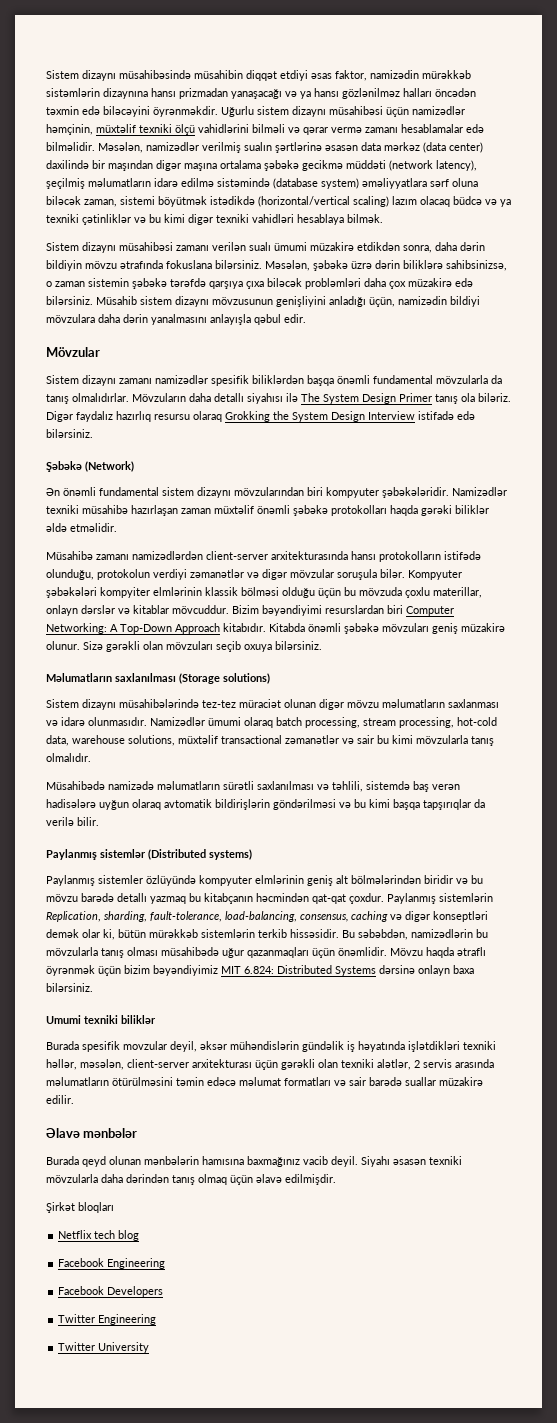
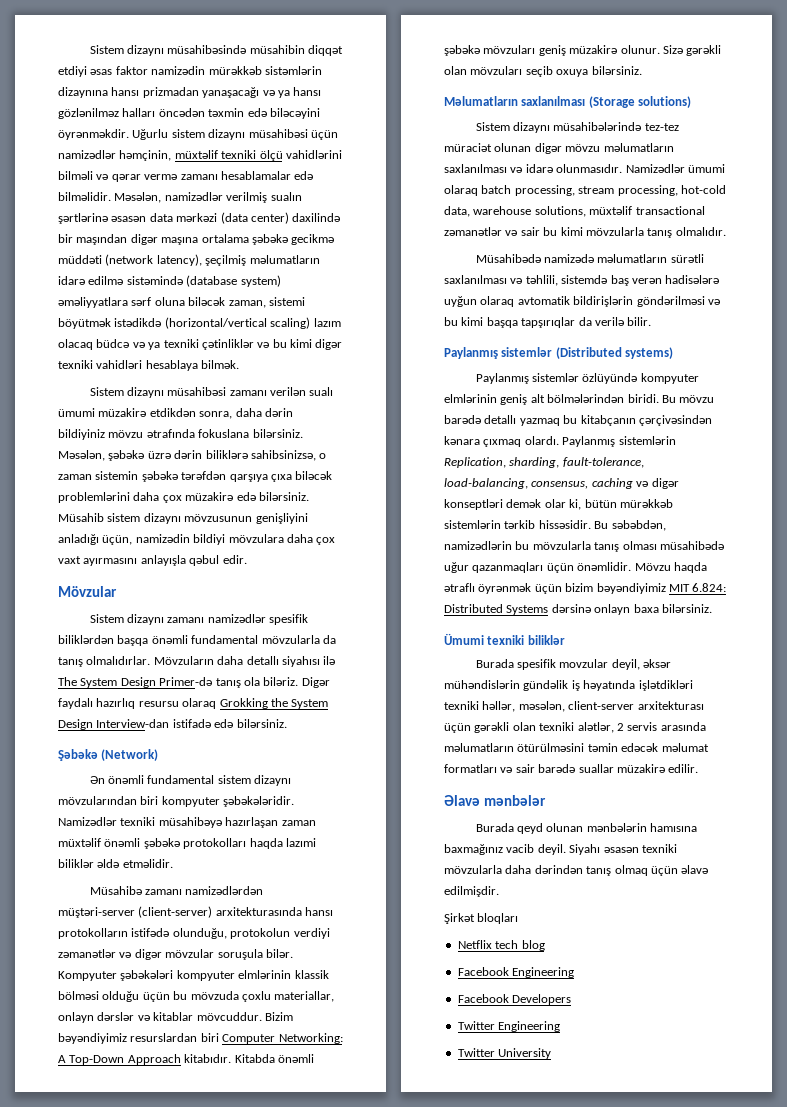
- Sistem dizaynı müsahibəsində müsahibin diqqət etdiyi əsas faktor, namizədin mürəkkəb sistəmlərin dizaynına hansı prizmadan yanaşacağı və ya hansı gözlənilməz halları öncədən təxmin edə biləcəyini öyrənməkdir.
+ Sistem dizaynı müsahibəsində müsahibin diqqət etdiyi əsas faktor namizədin mürəkkəb sistəmlərin dizaynına hansı prizmadan yanaşacağı və ya hansı gözlənilməz halları öncədən təxmin edə biləcəyini öyrənməkdir.
- Məsələn, namizədlər verilmiş sualın şərtlərinə əsasən data mərkəz (data center) daxilində bir maşından digər maşına ortalama şəbəkə gecikmə müddəti (network latency), şeçilmiş məlumatların idarə edilmə sistəmində (database system) əməliyyatlara sərf oluna biləcək zaman, sistemi böyütmək istədikdə (horizontal/vertical scaling) lazım olacaq büdcə və ya texniki çətinliklər və bu kimi digər texniki vahidləri hesablaya bilmək.
+ Məsələn, namizədlər verilmiş sualın şərtlərinə əsasən data mərkəzi (data center) daxilində bir maşından digər maşına ortalama şəbəkə gecikmə müddəti (network latency), şeçilmiş məlumatların idarə edilmə sistəmində (database system) əməliyyatlara sərf oluna biləcək zaman, sistemi böyütmək istədikdə (horizontal/vertical scaling) lazım olacaq büdcə və ya texniki çətinliklər və bu kimi digər texniki vahidləri hesablaya bilmək.
- Sistem dizaynı müsahibəsi zamanı verilən sualı ümumi müzakirə etdikdən sonra, daha dərin bildiyin mövzu ətrafında fokuslana bilərsiniz.
+ Sistem dizaynı müsahibəsi zamanı verilən sualı ümumi müzakirə etdikdən sonra, daha dərin bildiyiniz mövzu ətrafında fokuslana bilərsiniz.
- Məsələn, şəbəkə üzrə dərin biliklərə sahibsinizsə, o zaman sistemin şəbəkə tərəfdə qarşıya çıxa biləcək probləmləri daha çox müzakirə edə bilərsiniz.
+ Məsələn, şəbəkə üzrə dərin biliklərə sahibsinizsə, o zaman sistemin şəbəkə tərəfdən qarşıya çıxa biləcək problemlərini daha çox müzakirə edə bilərsiniz.
- Müsahib sistem dizaynı mövzusunun genişliyini anladığı üçün, namizədin bildiyi mövzulara daha dərin yanalmasını anlayışla qəbul edir.
+ Müsahib sistem dizaynı mövzusunun genişliyini anladığı üçün, namizədin bildiyi mövzulara daha çox vaxt ayırmasını anlayışla qəbul edir.
- Mövzuların daha detallı siyahısı ilə The System Design Primer tanış ola biləriz.
+ Mövzuların daha detallı siyahısı ilə The System Design Primer-də tanış ola biləriz.
- Digər faydalız hazırlıq resursu olaraq Grokking the System Design Interview istifadə edə bilərsiniz.
+ Digər faydalı hazırlıq resursu olaraq Grokking the System Design Interview-dan istifadə edə bilərsiniz.
- Namizədlər texniki müsahibə hazırlaşan zaman müxtəlif önəmli şəbəkə protokolları haqda gərəki biliklər əldə etməlidir.
+ Namizədlər texniki müsahibəyə hazırlaşan zaman müxtəlif önəmli şəbəkə protokolları haqda lazımi biliklər əldə etməlidir.
- Müsahibə zamanı namizədlərdən client-server arxitekturasında hansı protokolların istifədə olunduğu, protokolun verdiyi zəmanətlər və digər mövzular soruşula bilər.
+ Müsahibə zamanı namizədlərdən müştəri-server (client-server) arxitekturasında hansı protokolların istifədə olunduğu, protokolun verdiyi zəmanətlər və digər mövzular soruşula bilər.
- Kompyuter şəbəkələri kompyiter elmlərinin klassik bölməsi olduğu üçün bu mövzuda çoxlu materillar, onlayn dərslər və kitablar mövcuddur.
+ Kompyuter şəbəkələri kompyuter elmlərinin klassik bölməsi olduğu üçün bu mövzuda çoxlu materiallar, onlayn dərslər və kitablar mövcuddur.
- Bizim bəyəndiyimi resurslardan biri Computer Networking: A Top-Down Approach kitabıdır.
+ Bizim bəyəndiyimiz resurslardan biri Computer Networking: A Top-Down Approach kitabıdır.
- Sistem dizaynı müsahibələrində tez-tez müraciət olunan digər mövzu məlumatların saxlanması və idarə olunmasıdır.
+ Sistem dizaynı müsahibələrində tez-tez müraciət olunan digər mövzu məlumatların saxlanılması və idarə olunmasıdır.
- Paylanmış sistemler özlüyündə kompyuter elmlərinin geniş alt bölmələrindən biridir və bu mövzu barədə detallı yazmaq bu kitabçanın həcmindən qat-qat çoxdur.
+ Paylanmış sistemlər özlüyündə kompyuter elmlərinin geniş alt bölmələrindən biridi. Bu mövzu barədə detallı yazmaq bu kitabçanın çərçivəsindən kənara çıxmaq olardı.
- Paylanmış sistemlərin Replication, sharding, fault-tolerance, load-balancing, consensus, caching və digər konseptləri demək olar ki, bütün mürəkkəb sistemlərin terkib hissəsidir.
+ Paylanmış sistemlərin Replication, sharding, fault-tolerance, load-balancing, consensus, caching və digər konseptləri demək olar ki, bütün mürəkkəb sistemlərin tərkib hissəsidir.
- Umumi texniki biliklər
+ Ümumi texniki biliklər
- Burada spesifik movzular deyil, əksər mühəndislərin gündəlik iş həyatında işlətdikləri texniki həllər, məsələn, client-server arxitekturası üçün gərəkli olan texniki alətlər, 2 servis arasında məlumatların ötürülməsini təmin edəcə məlumat formatları və sair barədə suallar müzakirə edilir.
+ Burada spesifik movzular deyil, əksər mühəndislərin gündəlik iş həyatında işlətdikləri texniki həllər, məsələn, client-server arxitekturası üçün gərəkli olan texniki alətlər, 2 servis arasında məlumatların ötürülməsini təmin edəcək məlumat formatları və sair barədə suallar müzakirə edilir.

